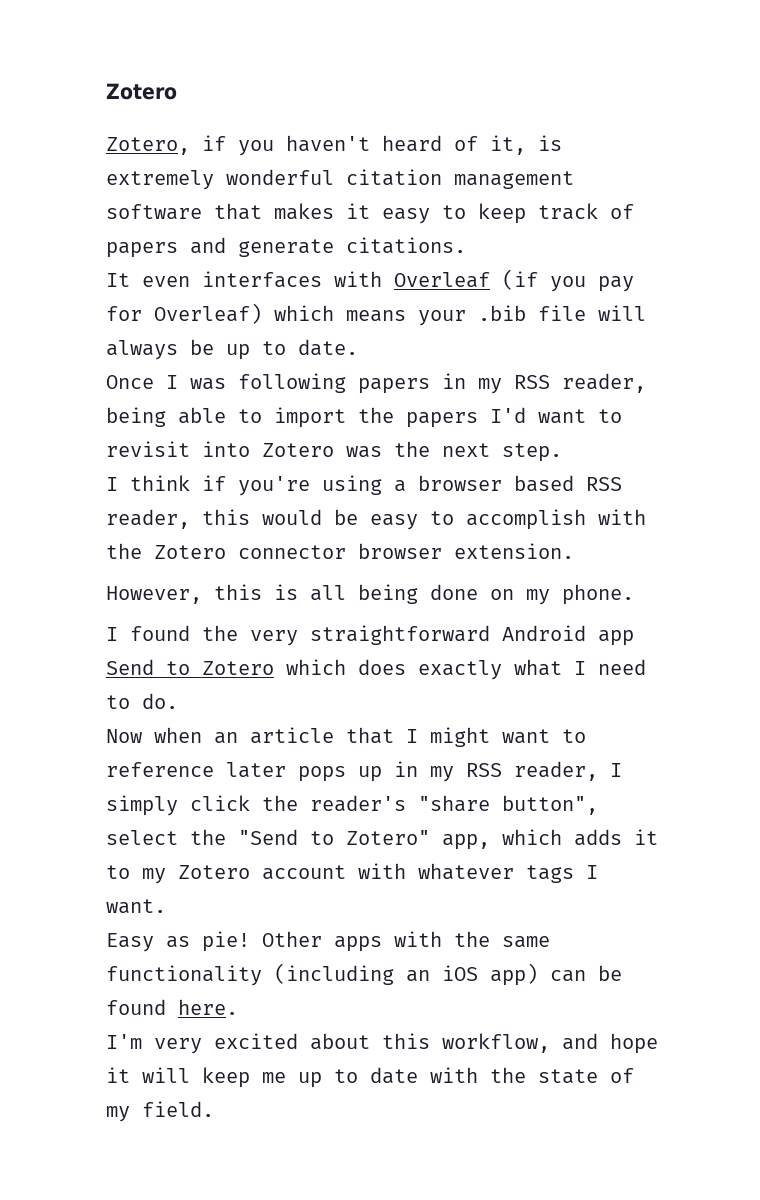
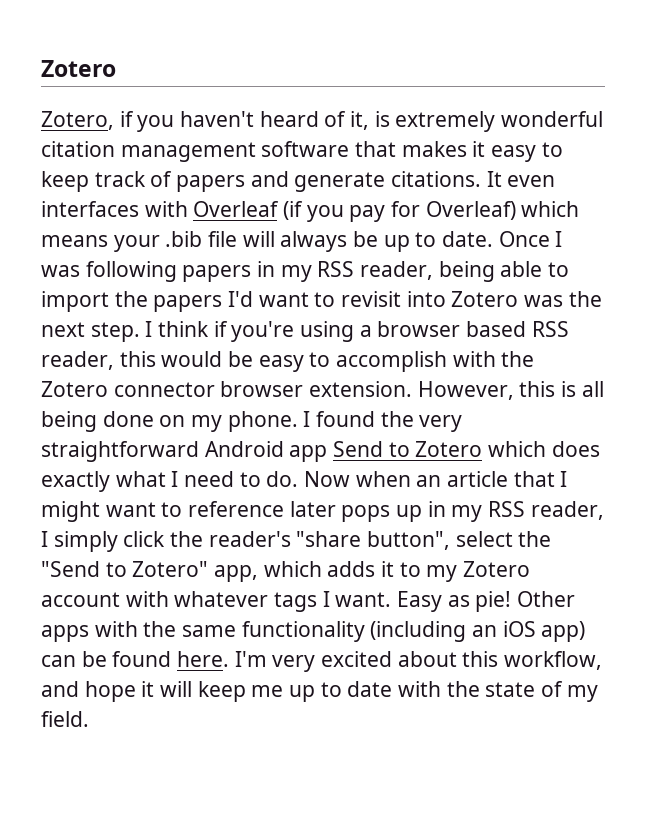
- Zotero, if you haven't heard of it, is extremely wonderful citation management software that makes it easy to keep track of papers and generate citations.
- It even interfaces with Overleaf (if you pay for Overleaf) which means your .bib file will always be up to date.
- Once I was following papers in my RSS reader, being able to import the papers I'd want to revisit into Zotero was the next step.
- I think if you're using a browser based RSS reader, this would be easy to accomplish with the Zotero connector browser extension.
- However, this is all being done on my phone.
- I found the very straightforward Android app Send to Zotero which does exactly what I need to do.
- Now when an article that I might want to reference later pops up in my RSS reader, I simply click the reader's "share button", select the "Send to Zotero" app, which adds it to my Zotero account with whatever tags I want.
- Easy as pie!
+ Zotero, if you haven't heard of it, is extremely wonderful citation management software that makes it easy to keep track of papers and generate citations. It even interfaces with Overleaf (if you pay for Overleaf) which means your .bib file will always be up to date. Once I was following papers in my RSS reader, being able to import the papers I'd want to revisit into Zotero was the next step. I think if you're using a browser based RSS reader, this would be easy to accomplish with the Zotero connector browser extension. However, this is all being done on my phone. I found the very straightforward Android app Send to Zotero which does exactly what I need to do. Now when an article that I might want to reference later pops up in my RSS reader, I simply click the reader's "share button", select the "Send to Zotero" app, which adds it to my Zotero account with whatever tags I want. Easy as pie!
- Other apps with the same functionality (including an iOS app) can be found here.
- I'm very excited about this workflow, and hope it will keep me up to date with the state of my field.
+ Other apps with the same functionality (including an iOS app) can be found here. I'm very excited about this workflow, and hope it will keep me up to date with the state of my field.

